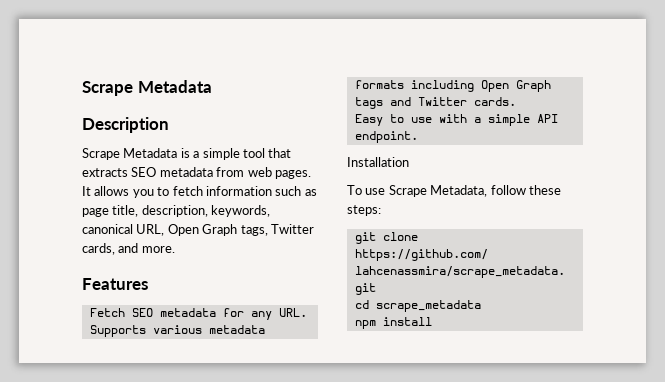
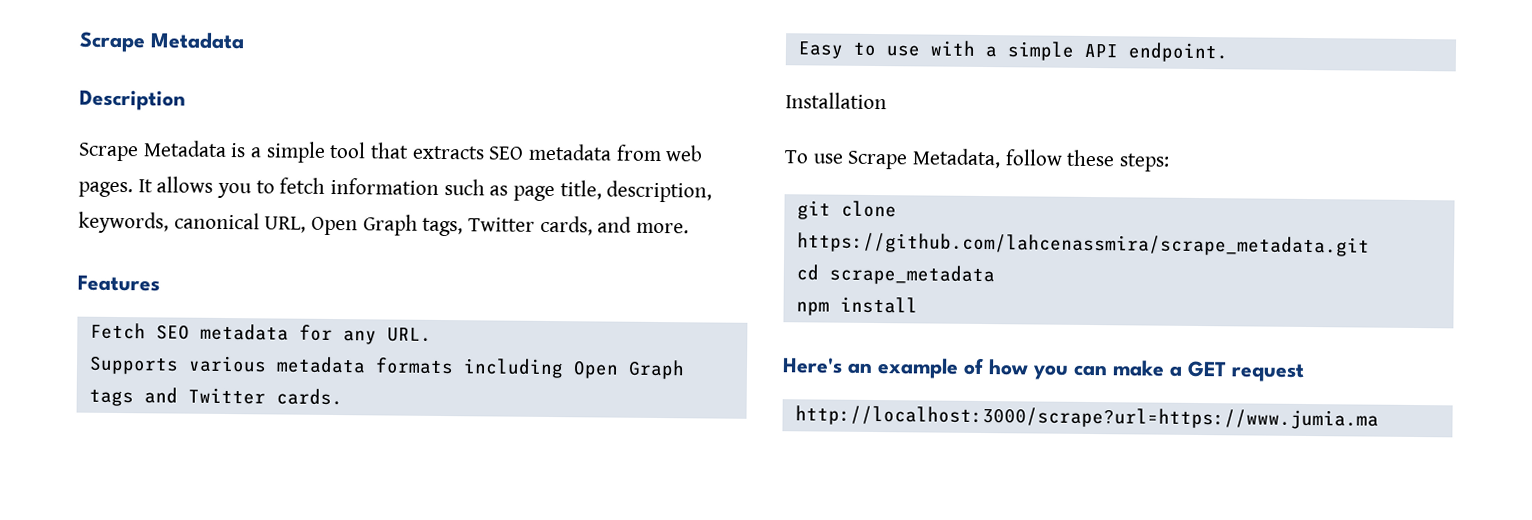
+ Here's an example of how you can make a GET request
+ http://localhost:3000/scrape?url=https://www.jumia.ma

